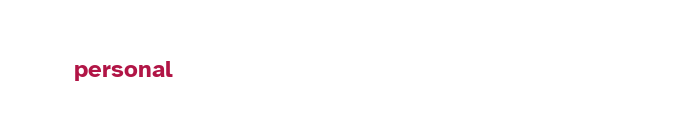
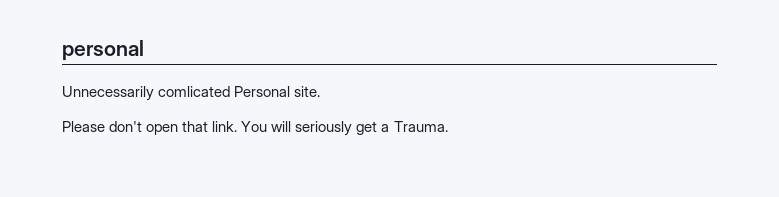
+ Unnecessarily comlicated Personal site.
+ Please don't open that link. You will seriously get a Trauma.

